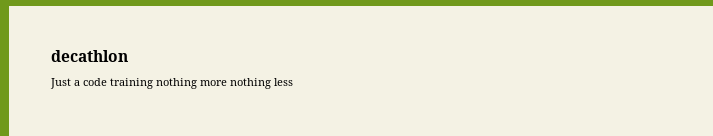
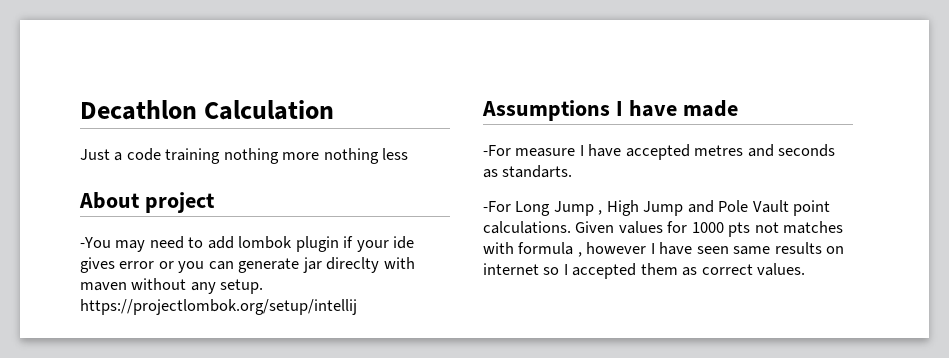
- decathlon
+ Decathlon Calculation
+ About project
+ -You may need to add lombok plugin if your ide gives error or you can generate jar direclty with maven without any setup. https://projectlombok.org/setup/intellij
+ Assumptions I have made
+ -For measure I have accepted metres and seconds as standarts.
+ -For Long Jump , High Jump and Pole Vault point calculations. Given values for 1000 pts not matches with formula , however I have seen same results on internet so I accepted them as correct values.

